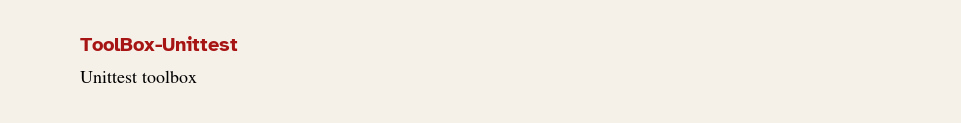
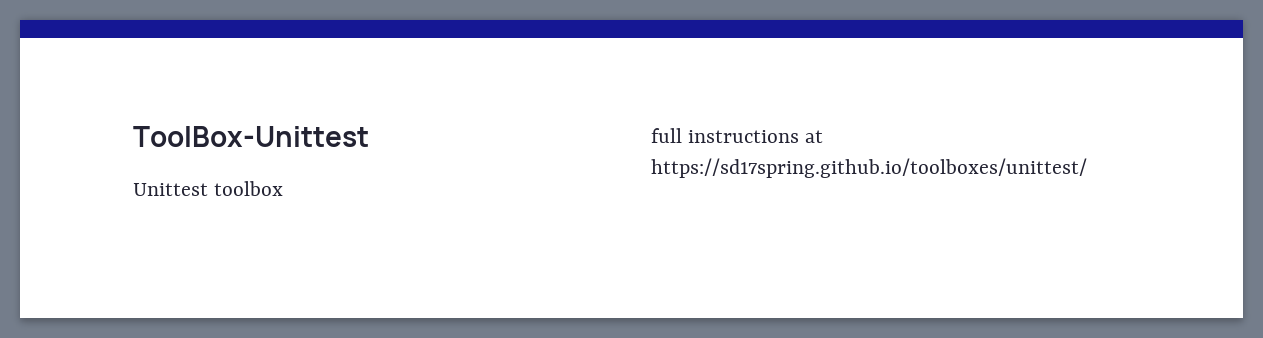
+ full instructions at https://sd17spring.github.io/toolboxes/unittest/

